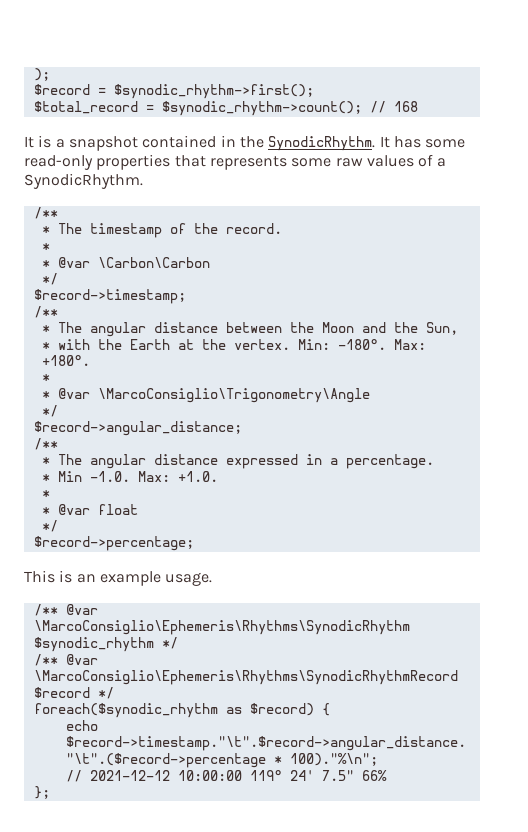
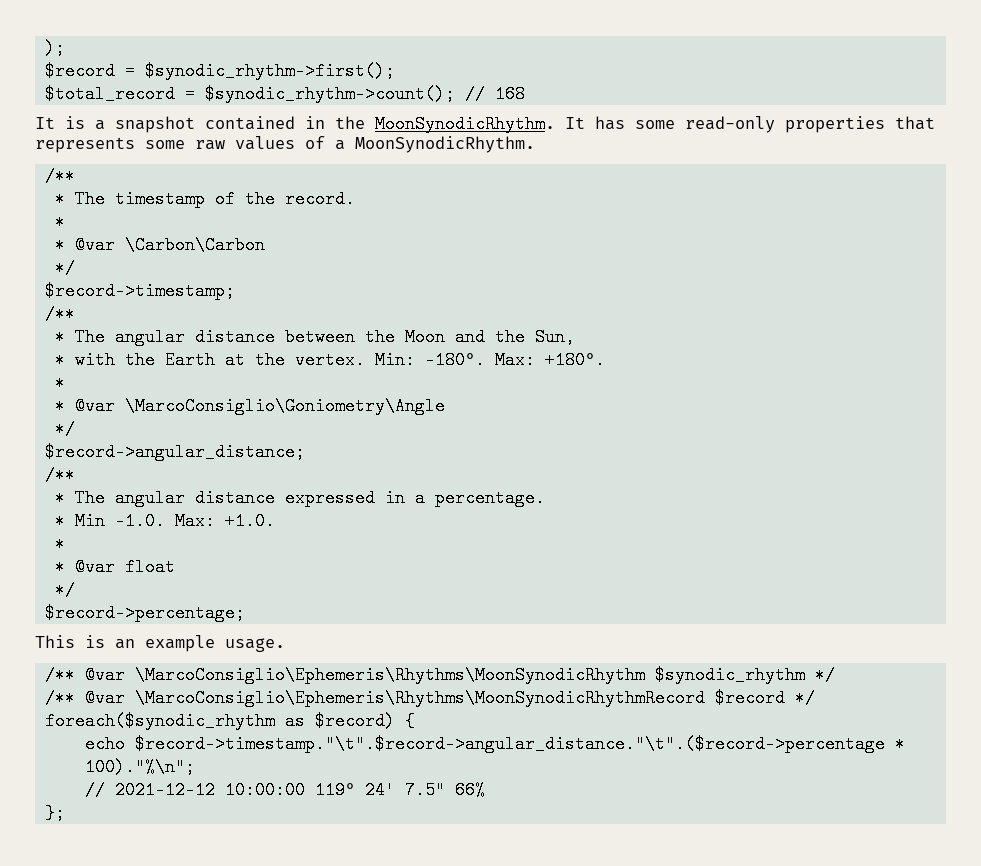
- It is a snapshot contained in the SynodicRhythm.
+ It is a snapshot contained in the MoonSynodicRhythm.
- It has some read-only properties that represents some raw values of a SynodicRhythm.
+ It has some read-only properties that represents some raw values of a MoonSynodicRhythm.
- * @var \MarcoConsiglio\Trigonometry\Angle
+ * @var \MarcoConsiglio\Goniometry\Angle
- /** @var \MarcoConsiglio\Ephemeris\Rhythms\SynodicRhythm $synodic_rhythm */
+ /** @var \MarcoConsiglio\Ephemeris\Rhythms\MoonSynodicRhythm $synodic_rhythm */
- /** @var \MarcoConsiglio\Ephemeris\Rhythms\SynodicRhythmRecord $record */
+ /** @var \MarcoConsiglio\Ephemeris\Rhythms\MoonSynodicRhythmRecord $record */

